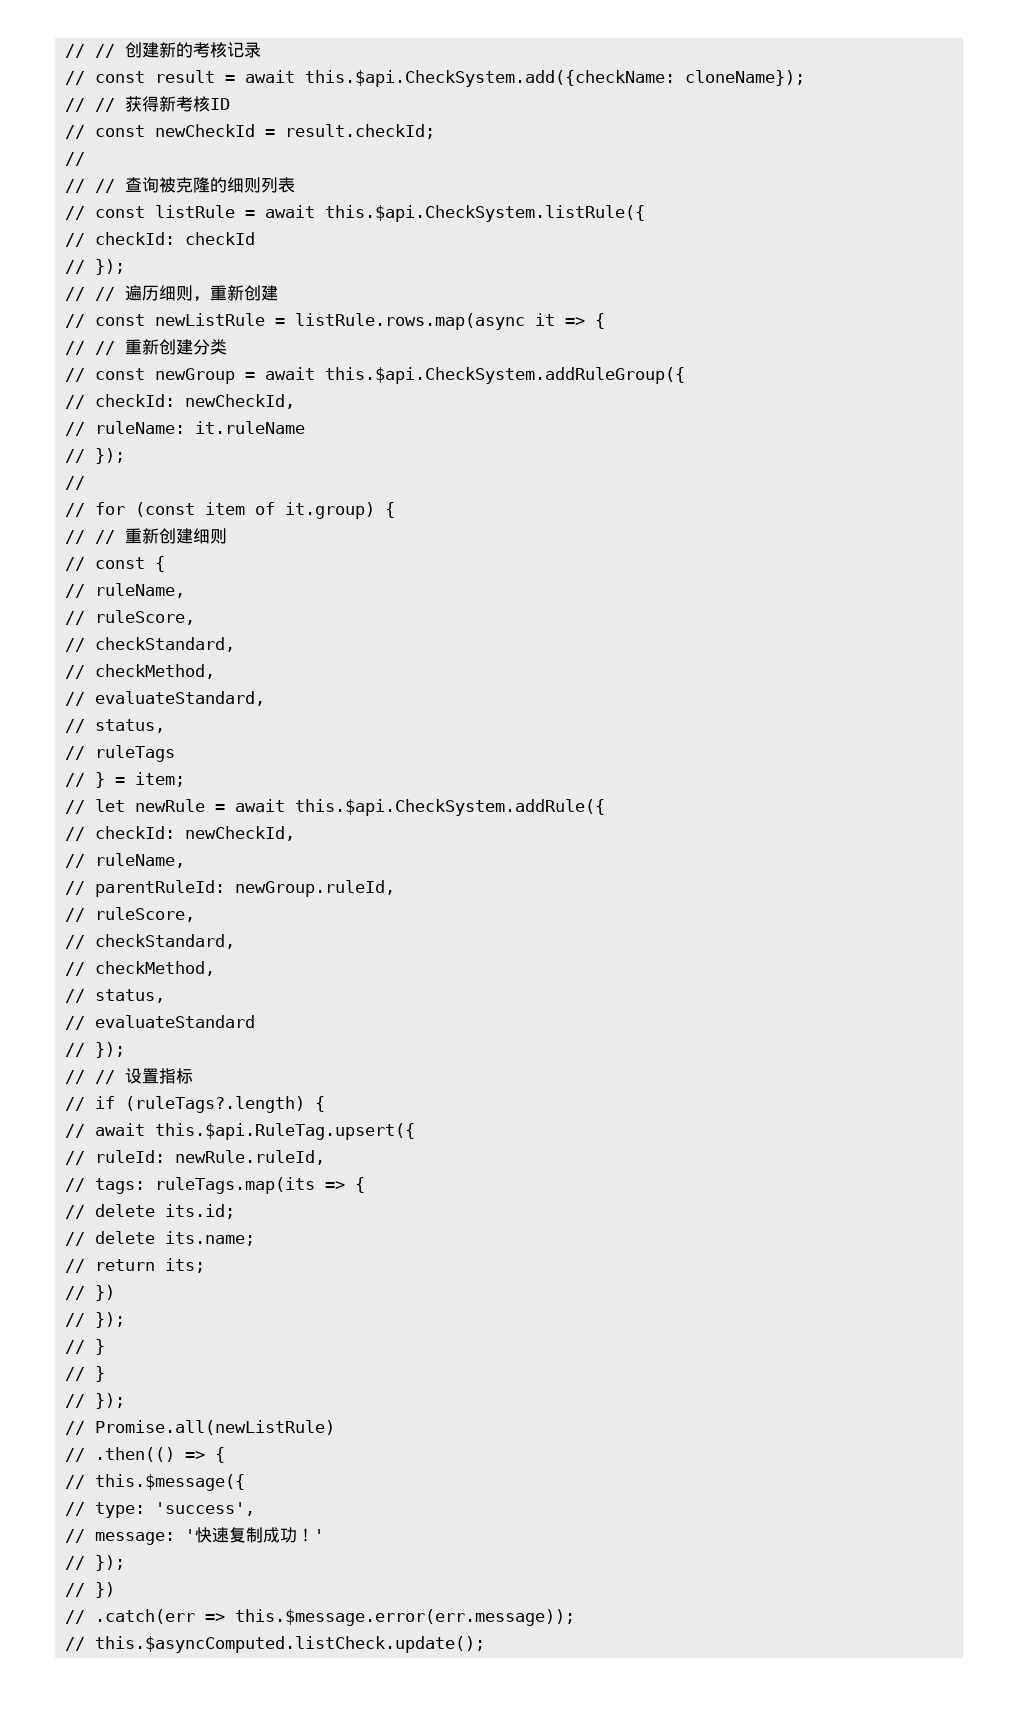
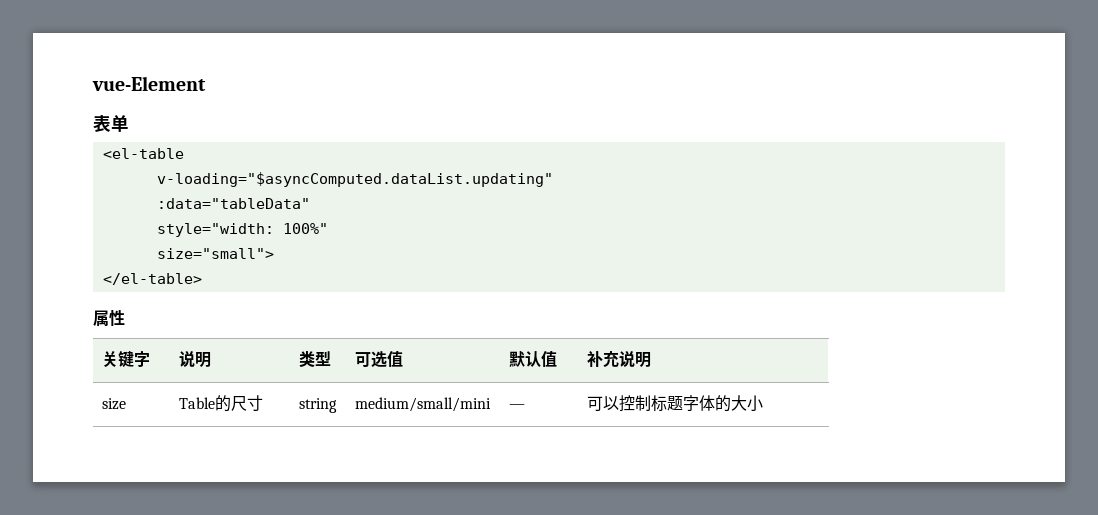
- // // 创建新的考核记录
- // const result = await this.$api.CheckSystem.add({checkName: cloneName});
- // // 获得新考核ID
- // const newCheckId = result.checkId;
- //
- // // 查询被克隆的细则列表
- // const listRule = await this.$api.CheckSystem.listRule({
- // checkId: checkId
- // });
- // // 遍历细则，重新创建
- // const newListRule = listRule.rows.map(async it => {
- // // 重新创建分类
- // const newGroup = await this.$api.CheckSystem.addRuleGroup({
- // checkId: newCheckId,
- // ruleName: it.ruleName
- // });
- //
- // for (const item of it.group) {
- // // 重新创建细则
- // const {
- // ruleName,
- // ruleScore,
- // checkStandard,
- // checkMethod,
- // evaluateStandard,
- // status,
- // ruleTags
- // } = item;
- // let newRule = await this.$api.CheckSystem.addRule({
- // checkId: newCheckId,
- // ruleName,
- // parentRuleId: newGroup.ruleId,
- // ruleScore,
- // checkStandard,
- // checkMethod,
- // status,
- // evaluateStandard
- // });
- // // 设置指标
- // if (ruleTags?.length) {
- // await this.$api.RuleTag.upsert({
- // ruleId: newRule.ruleId,
- // tags: ruleTags.map(its => {
- // delete its.id;
- // delete its.name;
- // return its;
- // })
- // });
- // }
- // }
- // });
- // Promise.all(newListRule)
- // .then(() => {
- // this.$message({
- // type: 'success',
- // message: '快速复制成功！'
- // });
- // })
- // .catch(err => this.$message.error(err.message));
- // this.$asyncComputed.listCheck.update();
+ vue-Element
+ 表单
+ <el-table
+ v-loading="$asyncComputed.dataList.updating"
+ :data="tableData"
+ style="width: 100%"
+ size="small">
+ </el-table>
+ 属性
+ 关键字 | 说明 | 类型 | 可选值 | 默认值 | 补充说明
+ size | Table的尺寸 | string | medium/small/mini | — | 可以控制标题字体的大小

